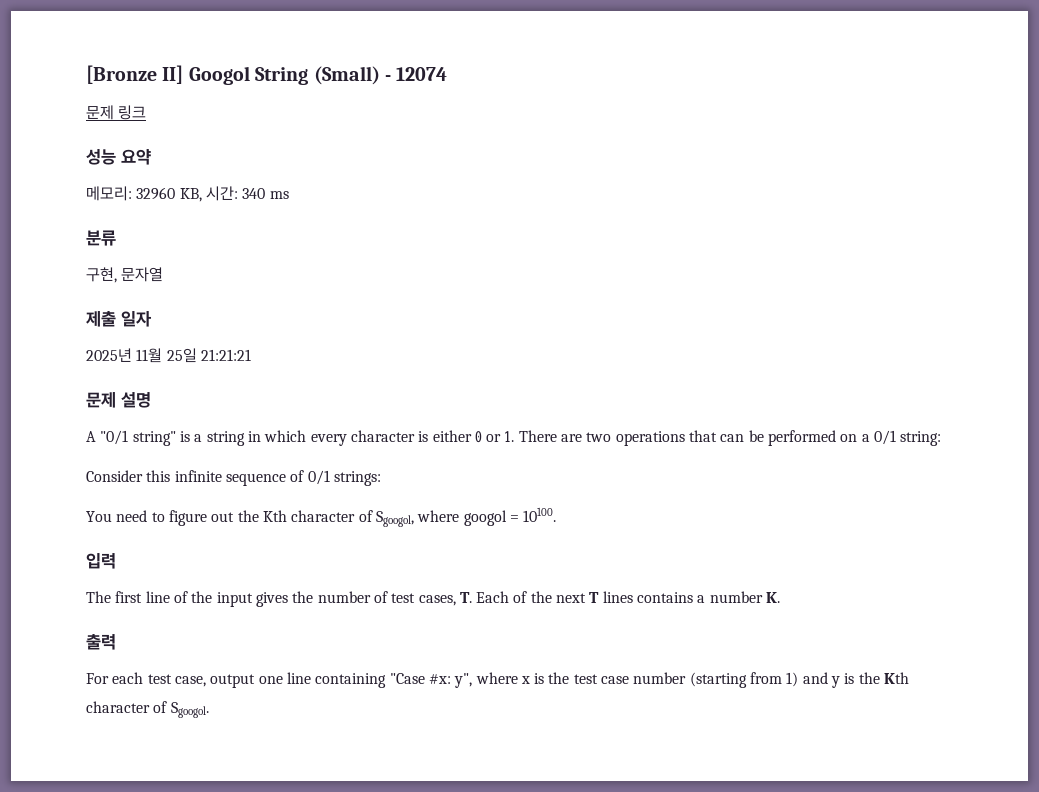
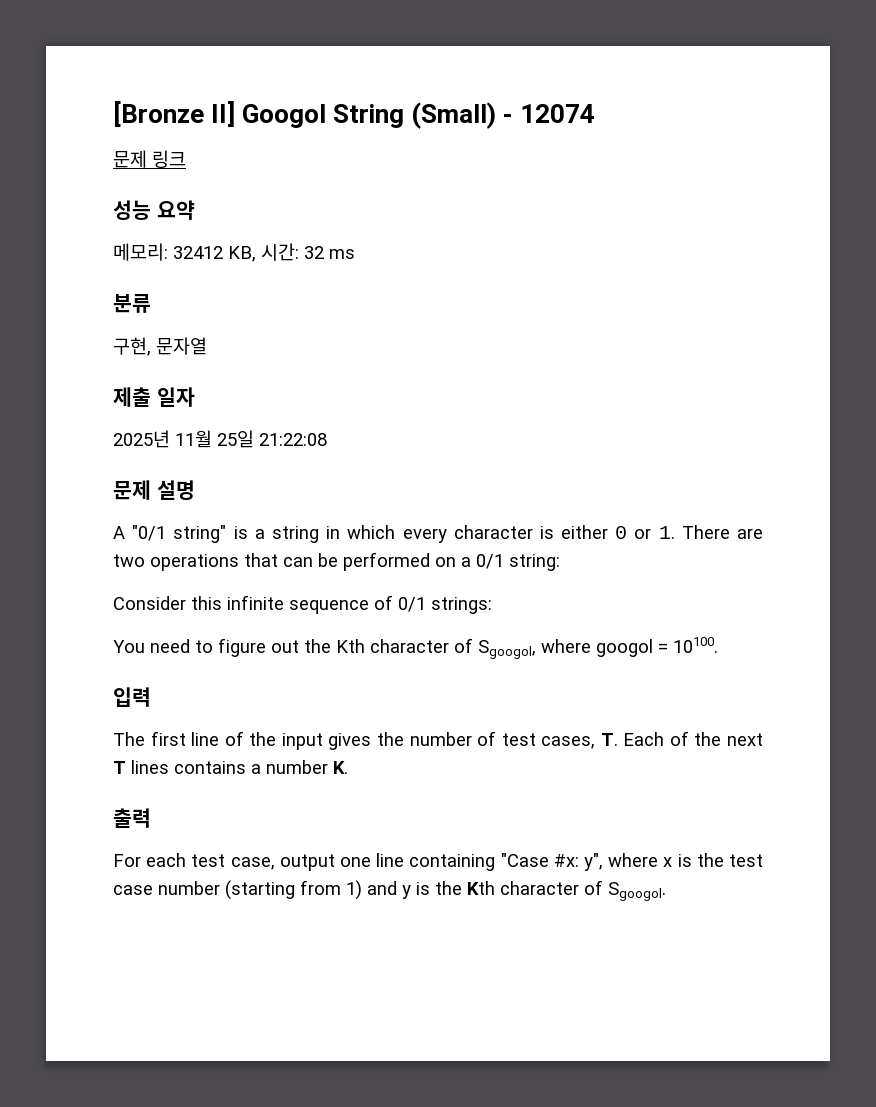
- 메모리: 32960 KB, 시간: 340 ms
+ 메모리: 32412 KB, 시간: 32 ms
- 2025년 11월 25일 21:21:21
+ 2025년 11월 25일 21:22:08

